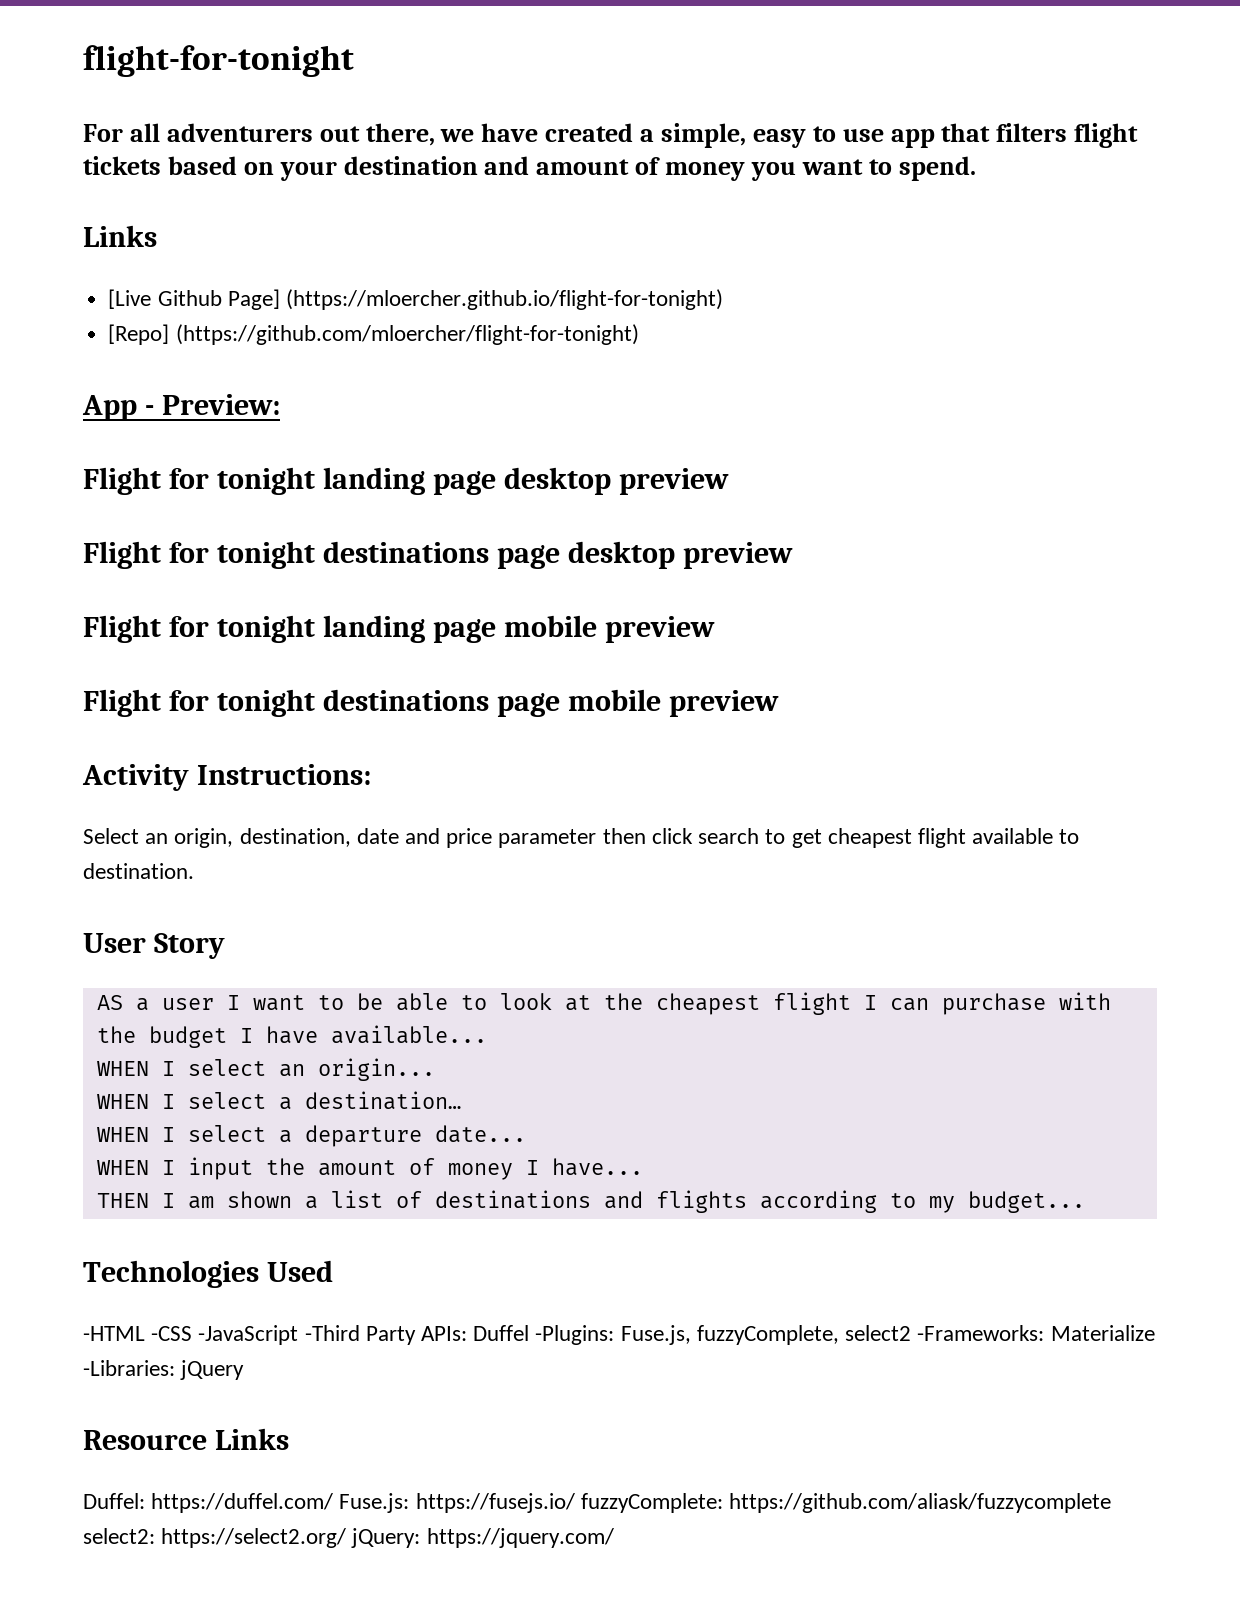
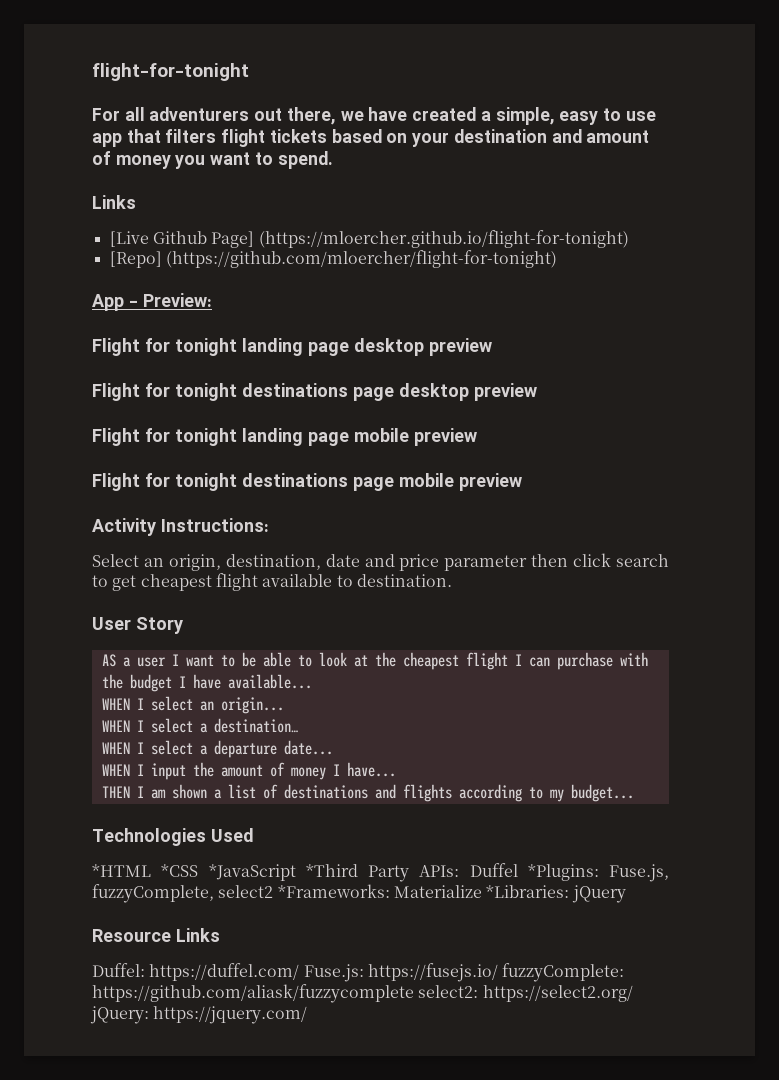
- -HTML -CSS -JavaScript -Third Party APIs: Duffel -Plugins: Fuse.js, fuzzyComplete, select2 -Frameworks: Materialize -Libraries: jQuery
+ *HTML *CSS *JavaScript *Third Party APIs: Duffel *Plugins: Fuse.js, fuzzyComplete, select2 *Frameworks: Materialize *Libraries: jQuery

